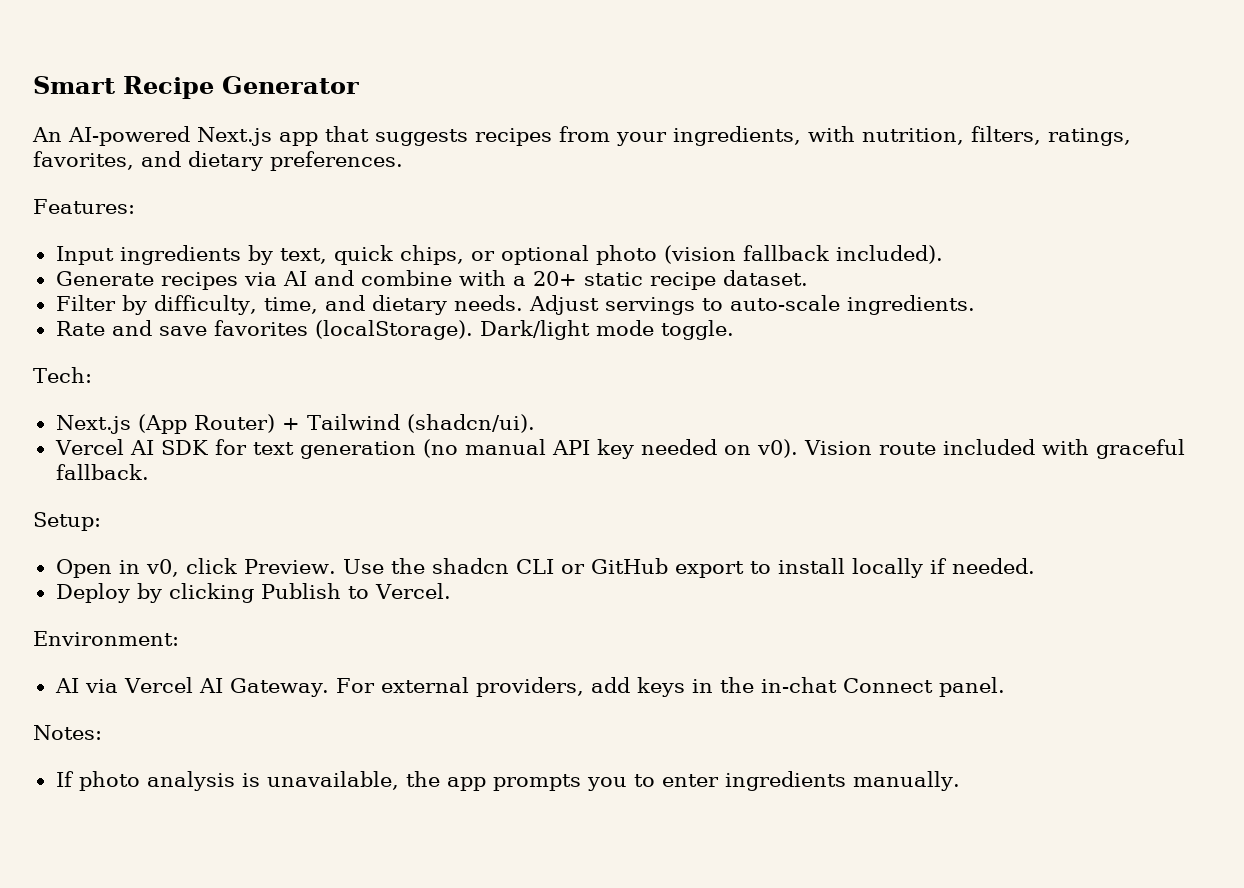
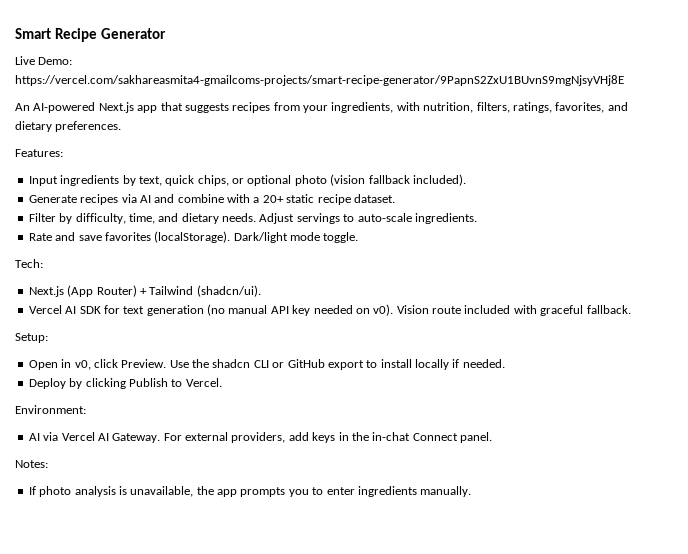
+ Live Demo: https://vercel.com/sakhareasmita4-gmailcoms-projects/smart-recipe-generator/9PapnS2ZxU1BUvnS9mgNjsyVHj8E

